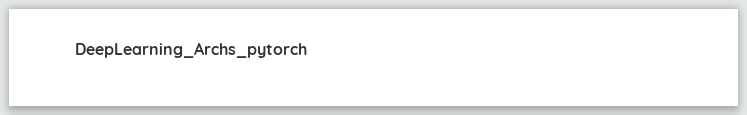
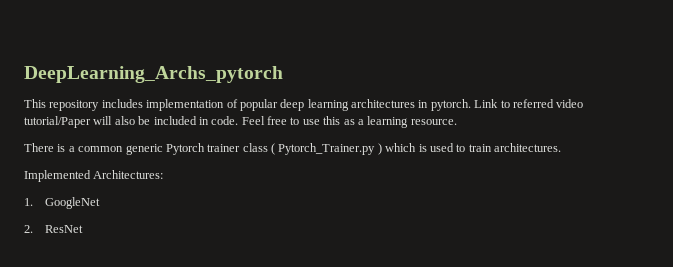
+ This repository includes implementation of popular deep learning architectures in pytorch. Link to referred video tutorial/Paper will also be included in code. Feel free to use this as a learning resource.
+ There is a common generic Pytorch trainer class ( Pytorch_Trainer.py ) which is used to train architectures.
+ Implemented Architectures:
+ 1. GoogleNet
+ 2. ResNet

